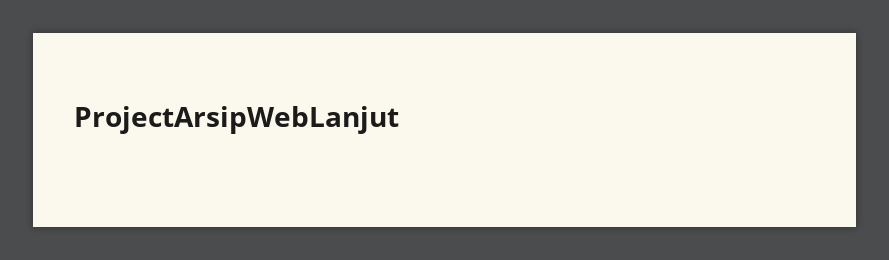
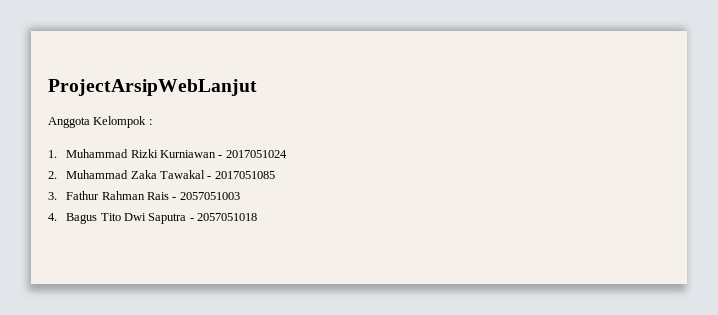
+ Anggota Kelompok :
+ 1. Muhammad Rizki Kurniawan - 2017051024
+ 2. Muhammad Zaka Tawakal - 2017051085
+ 3. Fathur Rahman Rais - 2057051003
+ 4. Bagus Tito Dwi Saputra - 2057051018

